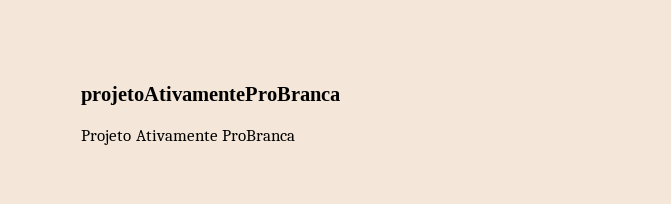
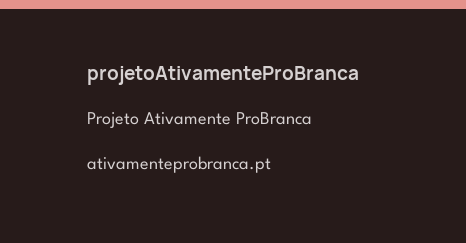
+ ativamenteprobranca.pt

